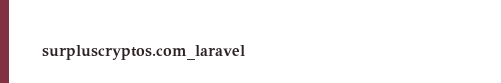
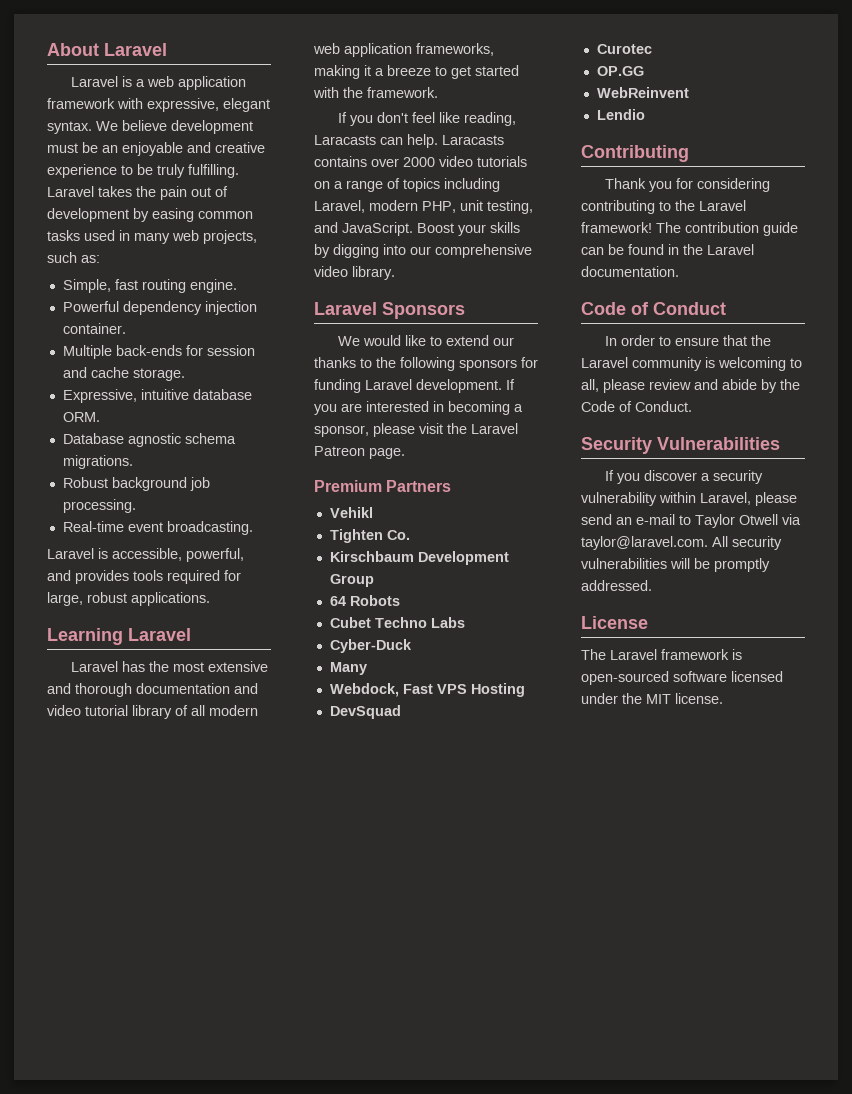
- surpluscryptos.com_laravel
+ About Laravel
+ Laravel is a web application framework with expressive, elegant syntax. We believe development must be an enjoyable and creative experience to be truly fulfilling. Laravel takes the pain out of development by easing common tasks used in many web projects, such as:
+ Simple, fast routing engine.
+ Powerful dependency injection container.
+ Multiple back-ends for session and cache storage.
+ Expressive, intuitive database ORM.
+ Database agnostic schema migrations.
+ Robust background job processing.
+ Real-time event broadcasting.
+ Laravel is accessible, powerful, and provides tools required for large, robust applications.
+ Learning Laravel
+ Laravel has the most extensive and thorough documentation and video tutorial library of all modern web application frameworks, making it a breeze to get started with the framework.
+ If you don't feel like reading, Laracasts can help. Laracasts contains over 2000 video tutorials on a range of topics including Laravel, modern PHP, unit testing, and JavaScript. Boost your skills by digging into our comprehensive video library.
+ Laravel Sponsors
+ We would like to extend our thanks to the following sponsors for funding Laravel development. If you are interested in becoming a sponsor, please visit the Laravel Patreon page.
+ Premium Partners
+ Vehikl
+ Tighten Co.
+ Kirschbaum Development Group
+ 64 Robots
+ Cubet Techno Labs
+ Cyber-Duck
+ Many
+ Webdock, Fast VPS Hosting
+ DevSquad
+ Curotec
+ OP.GG
+ WebReinvent
+ Lendio
+ Contributing
+ Thank you for considering contributing to the Laravel framework! The contribution guide can be found in the Laravel documentation.
+ Code of Conduct
+ In order to ensure that the Laravel community is welcoming to all, please review and abide by the Code of Conduct.
+ Security Vulnerabilities
+ If you discover a security vulnerability within Laravel, please send an e-mail to Taylor Otwell via taylor@laravel.com. All security vulnerabilities will be promptly addressed.
+ License
+ The Laravel framework is open-sourced software licensed under the MIT license.

